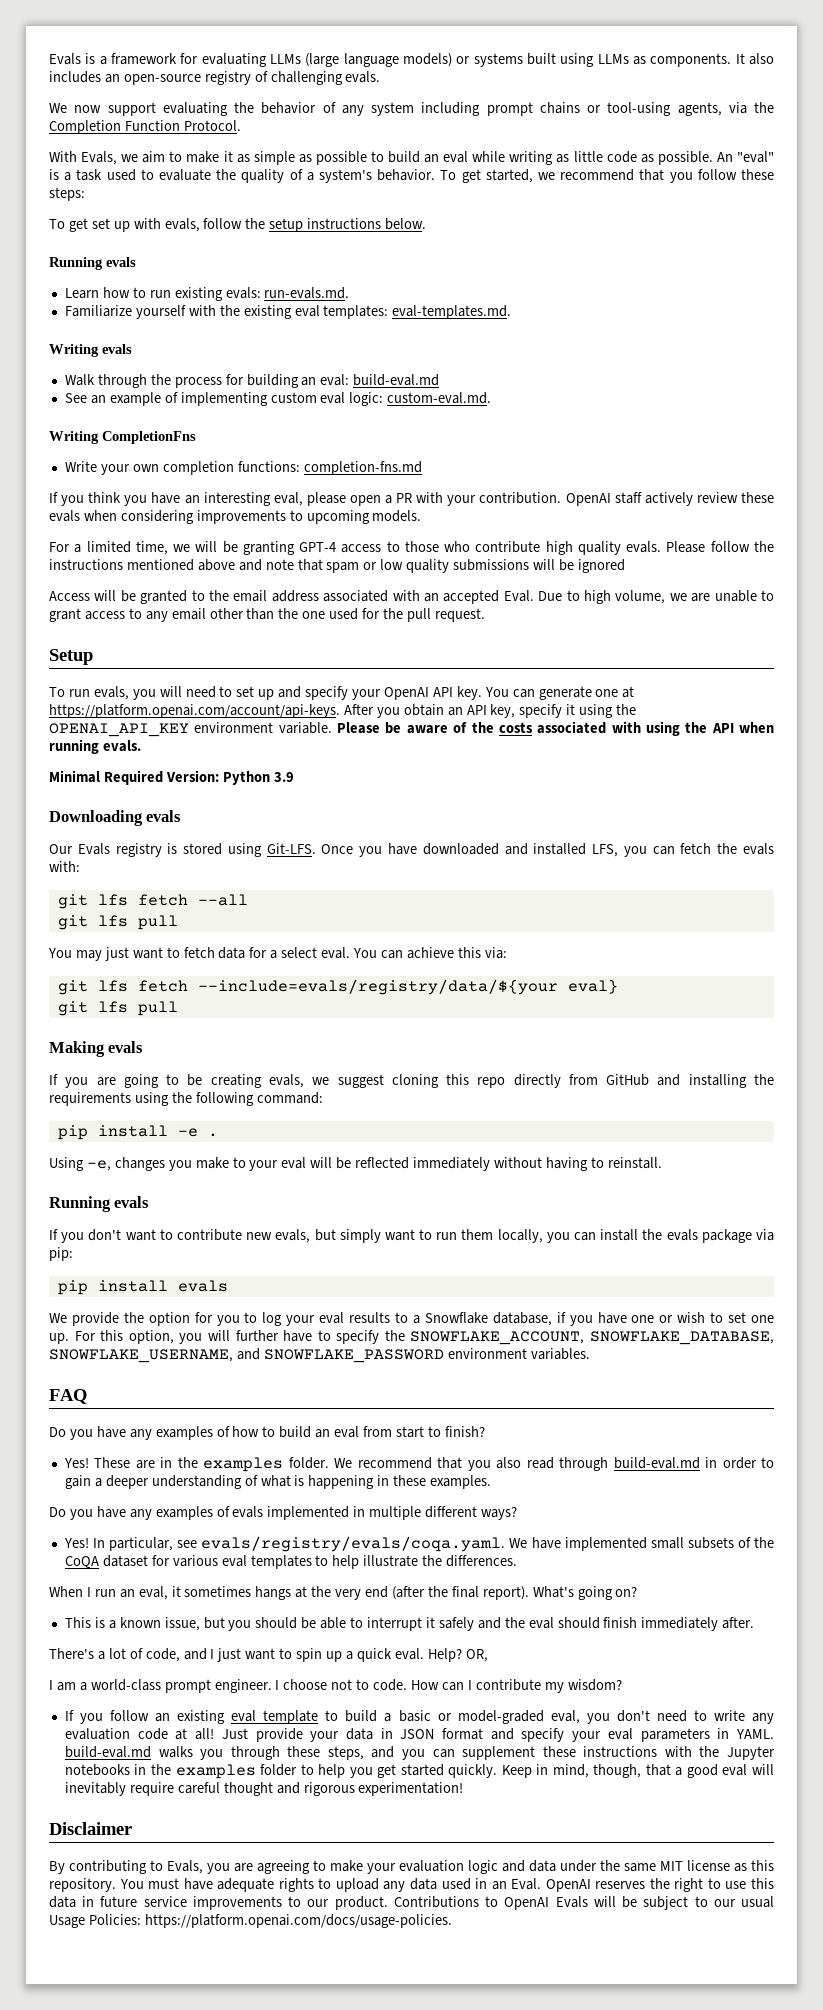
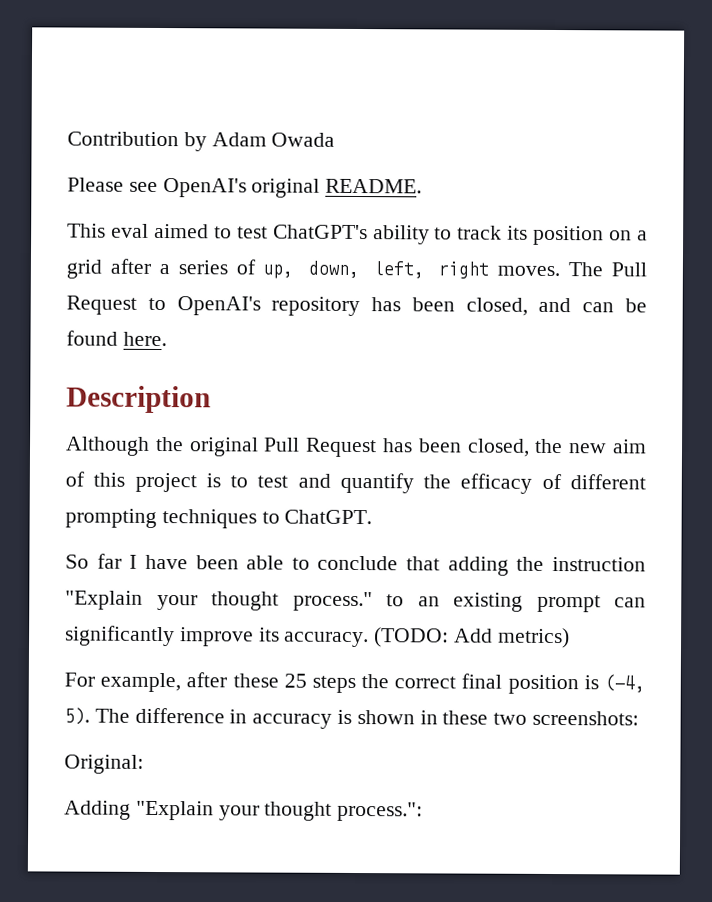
- Evals is a framework for evaluating LLMs (large language models) or systems built using LLMs as components. It also includes an open-source registry of challenging evals.
- We now support evaluating the behavior of any system including prompt chains or tool-using agents, via the Completion Function Protocol.
- With Evals, we aim to make it as simple as possible to build an eval while writing as little code as possible. An "eval" is a task used to evaluate the quality of a system's behavior. To get started, we recommend that you follow these steps:
- To get set up with evals, follow the setup instructions below.
- Running evals
- Learn how to run existing evals: run-evals.md.
- Familiarize yourself with the existing eval templates: eval-templates.md.
- Writing evals
- Walk through the process for building an eval: build-eval.md
- See an example of implementing custom eval logic: custom-eval.md.
- Writing CompletionFns
- Write your own completion functions: completion-fns.md
- If you think you have an interesting eval, please open a PR with your contribution. OpenAI staff actively review these evals when considering improvements to upcoming models.
- For a limited time, we will be granting GPT-4 access to those who contribute high quality evals. Please follow the instructions mentioned above and note that spam or low quality submissions will be ignored
- Access will be granted to the email address associated with an accepted Eval. Due to high volume, we are unable to grant access to any email other than the one used for the pull request.
- Setup
- To run evals, you will need to set up and specify your OpenAI API key. You can generate one at https://platform.openai.com/account/api-keys. After you obtain an API key, specify it using the OPENAI_API_KEY environment variable. Please be aware of the costs associated with using the API when running evals.
- Minimal Required Version: Python 3.9
- Downloading evals
- Our Evals registry is stored using Git-LFS. Once you have downloaded and installed LFS, you can fetch the evals with:
- git lfs fetch --all
- git lfs pull
- You may just want to fetch data for a select eval. You can achieve this via:
- git lfs fetch --include=evals/registry/data/${your eval}
- git lfs pull
- Making evals
- If you are going to be creating evals, we suggest cloning this repo directly from GitHub and installing the requirements using the following command:
- pip install -e .
- Using -e, changes you make to your eval will be reflected immediately without having to reinstall.
- Running evals
- If you don't want to contribute new evals, but simply want to run them locally, you can install the evals package via pip:
- pip install evals
- We provide the option for you to log your eval results to a Snowflake database, if you have one or wish to set one up. For this option, you will further have to specify the SNOWFLAKE_ACCOUNT, SNOWFLAKE_DATABASE, SNOWFLAKE_USERNAME, and SNOWFLAKE_PASSWORD environment variables.
- FAQ
- Do you have any examples of how to build an eval from start to finish?
- Yes! These are in the examples folder. We recommend that you also read through build-eval.md in order to gain a deeper understanding of what is happening in these examples.
- Do you have any examples of evals implemented in multiple different ways?
- Yes! In particular, see evals/registry/evals/coqa.yaml. We have implemented small subsets of the CoQA dataset for various eval templates to help illustrate the differences.
- When I run an eval, it sometimes hangs at the very end (after the final report). What's going on?
- This is a known issue, but you should be able to interrupt it safely and the eval should finish immediately after.
- There's a lot of code, and I just want to spin up a quick eval. Help? OR,
- I am a world-class prompt engineer. I choose not to code. How can I contribute my wisdom?
- If you follow an existing eval template to build a basic or model-graded eval, you don't need to write any evaluation code at all! Just provide your data in JSON format and specify your eval parameters in YAML. build-eval.md walks you through these steps, and you can supplement these instructions with the Jupyter notebooks in the examples folder to help you get started quickly. Keep in mind, though, that a good eval will inevitably require careful thought and rigorous experimentation!
- Disclaimer
- By contributing to Evals, you are agreeing to make your evaluation logic and data under the same MIT license as this repository. You must have adequate rights to upload any data used in an Eval. OpenAI reserves the right to use this data in future service improvements to our product. Contributions to OpenAI Evals will be subject to our usual Usage Policies: https://platform.openai.com/docs/usage-policies.
+ Contribution by Adam Owada
+ Please see OpenAI's original README.
+ This eval aimed to test ChatGPT's ability to track its position on a grid after a series of up, down, left, right moves. The Pull Request to OpenAI's repository has been closed, and can be found here.
+ Description
+ Although the original Pull Request has been closed, the new aim of this project is to test and quantify the efficacy of different prompting techniques to ChatGPT.
+ So far I have been able to conclude that adding the instruction "Explain your thought process." to an existing prompt can significantly improve its accuracy. (TODO: Add metrics)
+ For example, after these 25 steps the correct final position is (-4, 5). The difference in accuracy is shown in these two screenshots:
+ Original:
+ Adding "Explain your thought process.":

